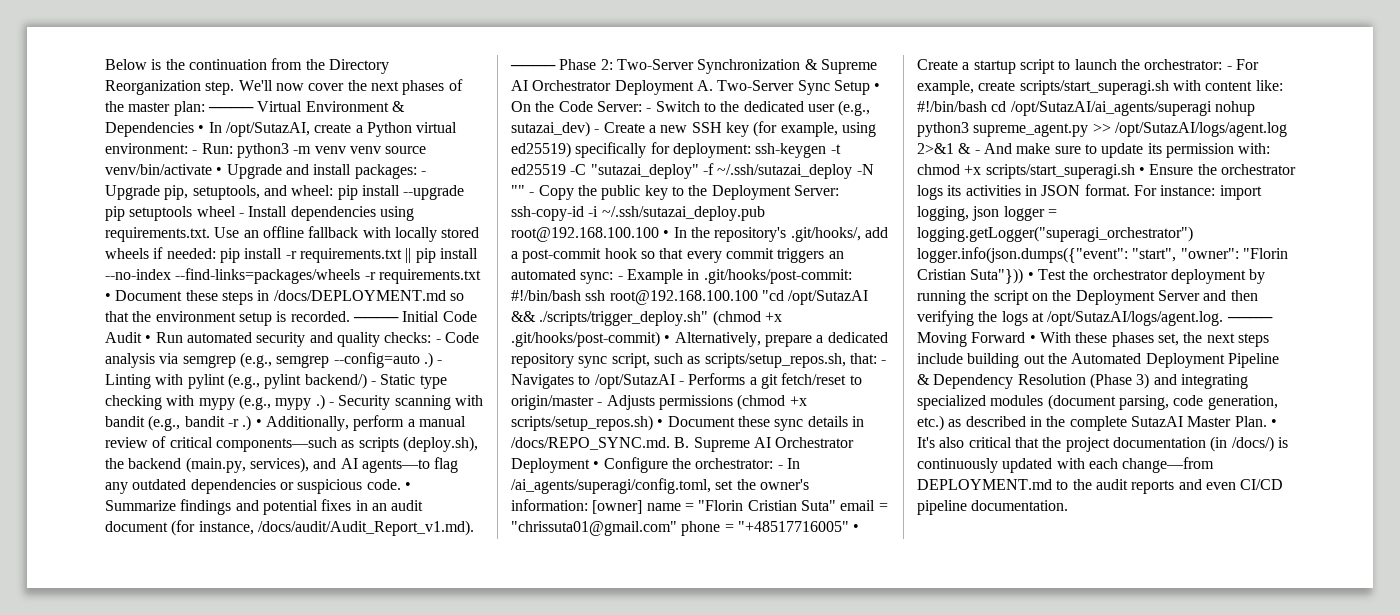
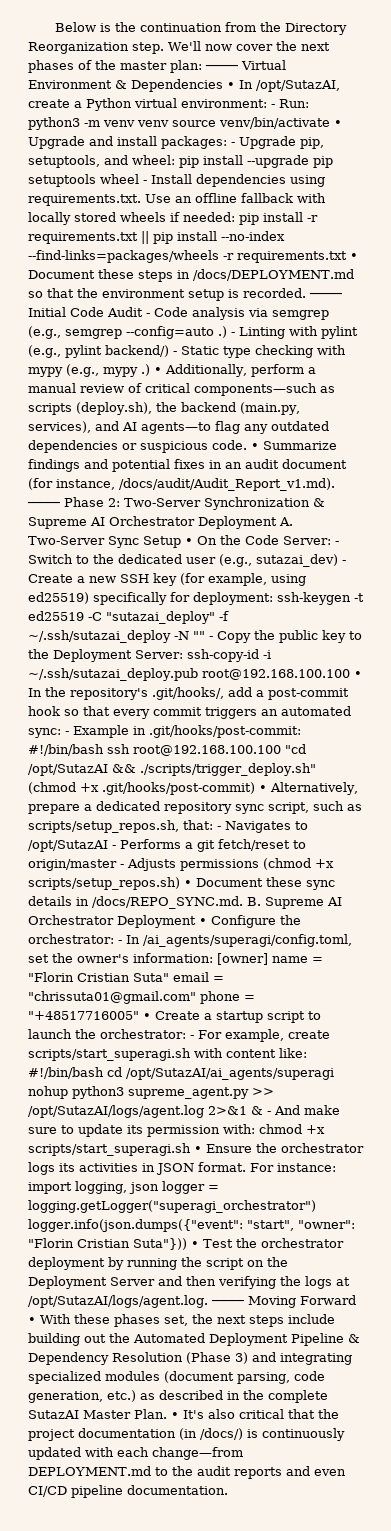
- ──── Initial Code Audit • Run automated security and quality checks: - Code analysis via semgrep (e.g., semgrep --config=auto .)
+ ──── Initial Code Audit - Code analysis via semgrep (e.g., semgrep --config=auto .)
- - Security scanning with bandit (e.g., bandit -r .)

